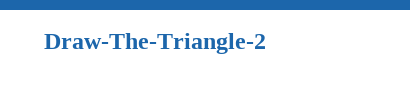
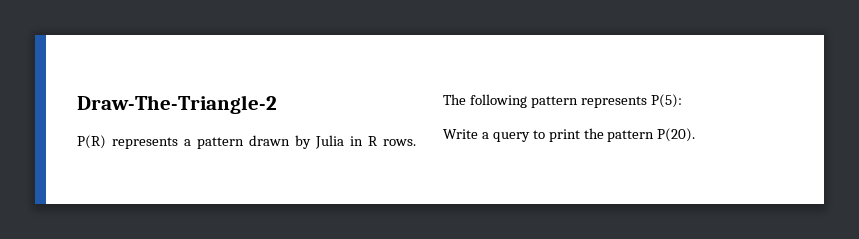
+ P(R) represents a pattern drawn by Julia in R rows. The following pattern represents P(5):
+ Write a query to print the pattern P(20).

